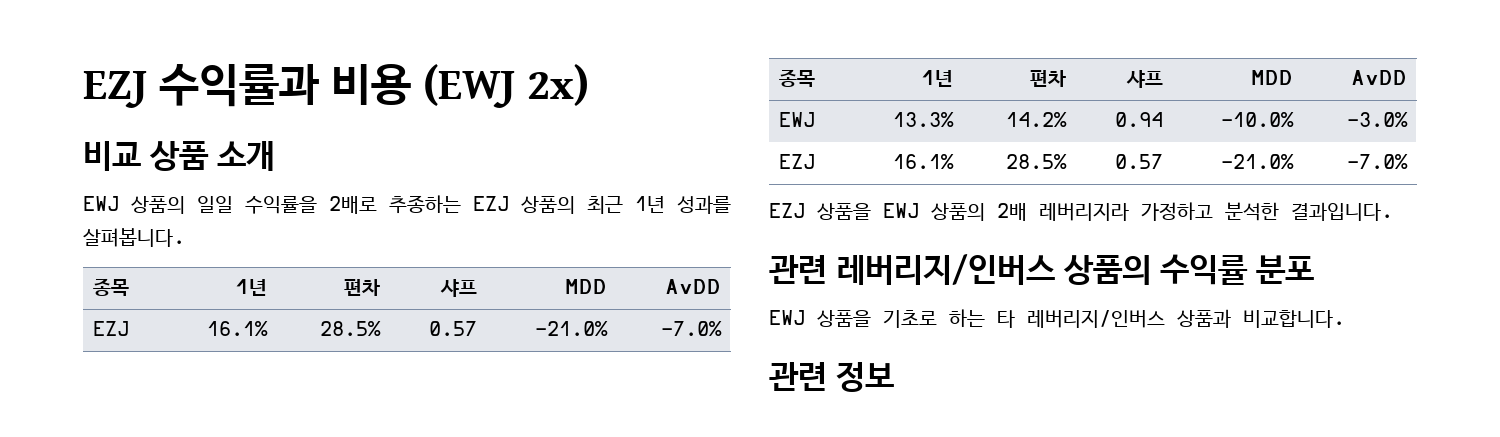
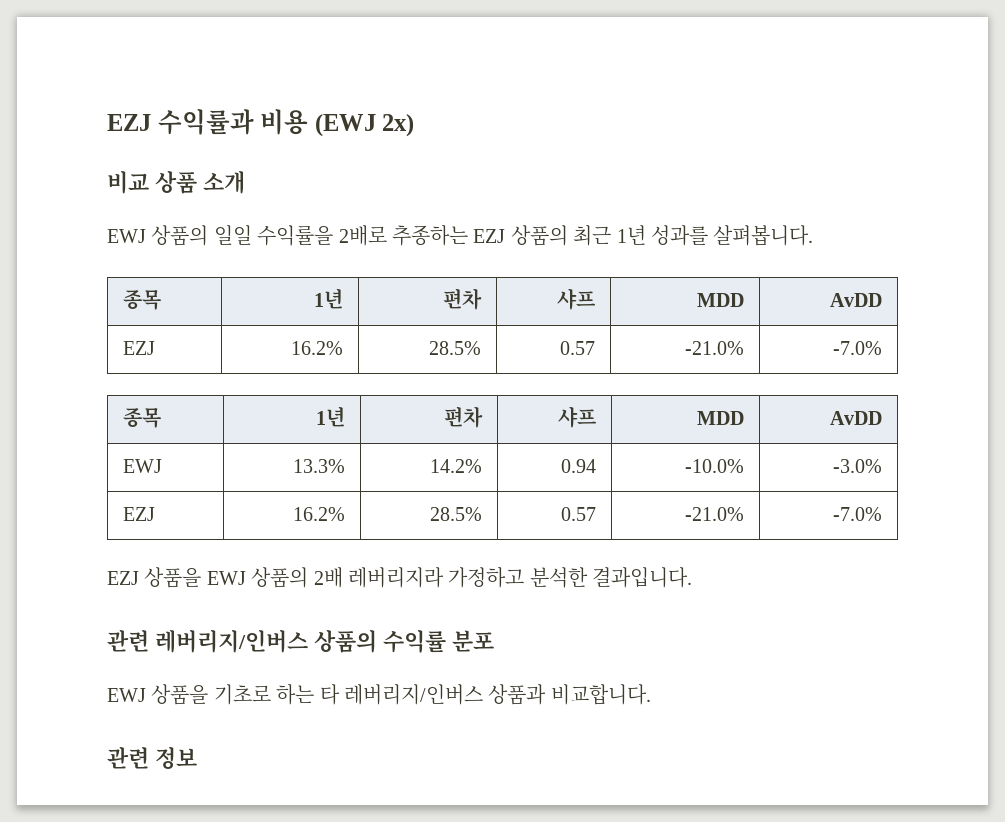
  EWJ 상품의 일일 수익률을 2배로 추종하는 EZJ 상품의 최근 1년 성과를 살펴봅니다.
  종목 | 1년 | 편차 | 샤프 | MDD | AvDD
- EZJ | 16.1% | 28.5% | 0.57 | -21.0% | -7.0%
+ EZJ | 16.2% | 28.5% | 0.57 | -21.0% | -7.0%
  EWJ | 13.3% | 14.2% | 0.94 | -10.0% | -3.0%
- EZJ | 16.1% | 28.5% | 0.57 | -21.0% | -7.0%
+ EZJ | 16.2% | 28.5% | 0.57 | -21.0% | -7.0%

